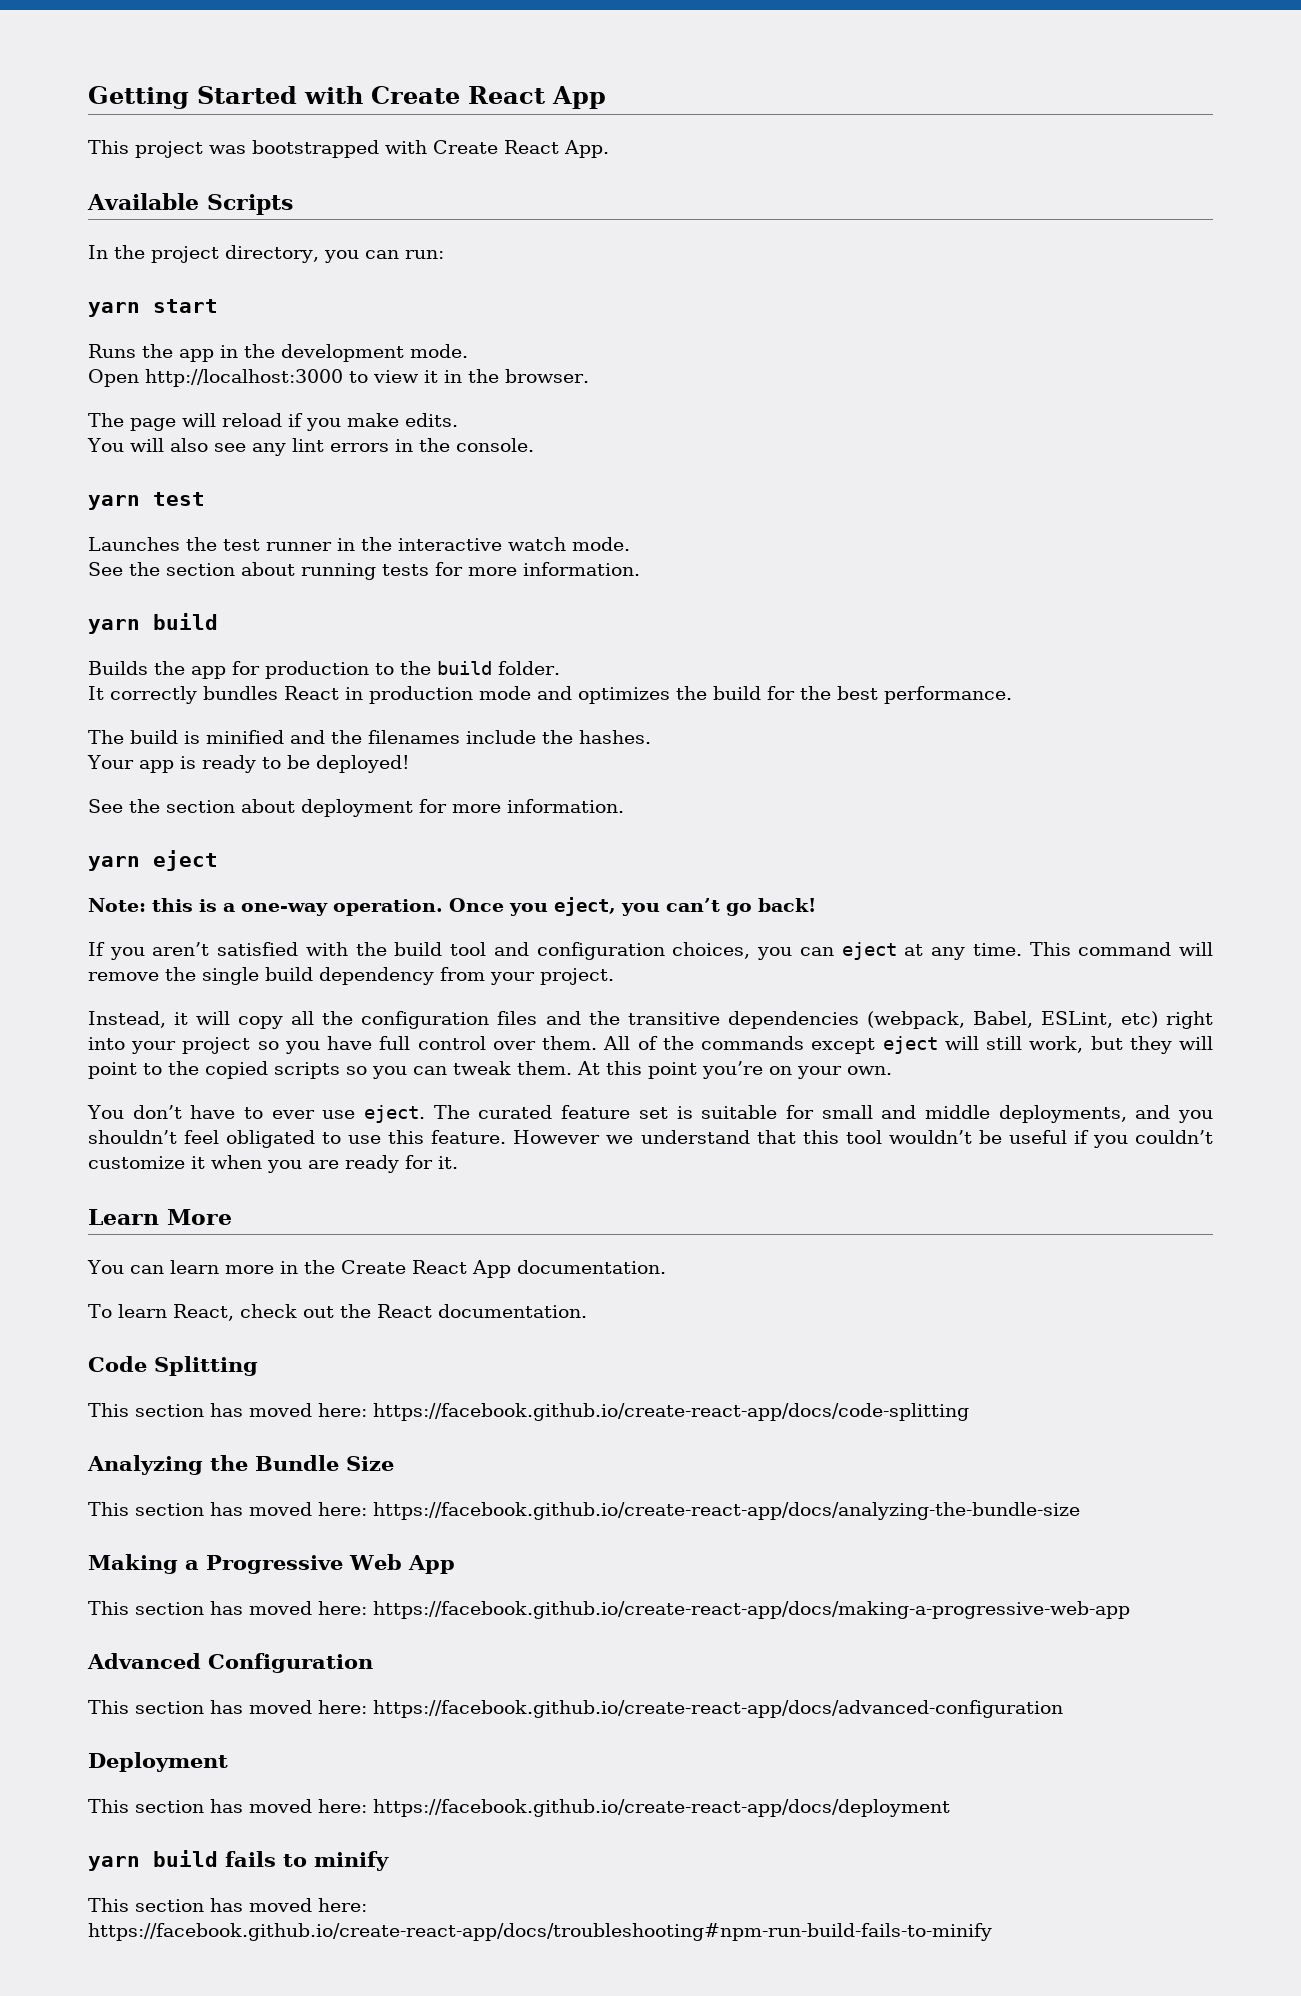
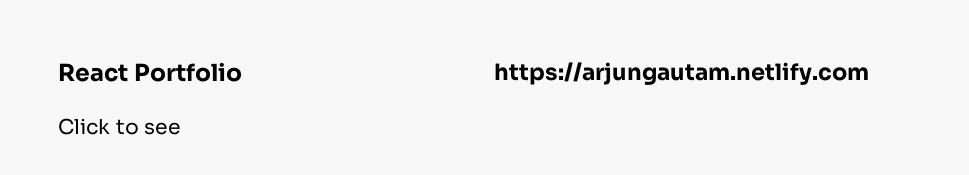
- Getting Started with Create React App
- This project was bootstrapped with Create React App.
- Available Scripts
- In the project directory, you can run:
- yarn start
- Runs the app in the development mode.
- Open http://localhost:3000 to view it in the browser.
- The page will reload if you make edits.
- You will also see any lint errors in the console.
- yarn test
- Launches the test runner in the interactive watch mode.
- See the section about running tests for more information.
- yarn build
- Builds the app for production to the build folder.
- It correctly bundles React in production mode and optimizes the build for the best performance.
- The build is minified and the filenames include the hashes.
- Your app is ready to be deployed!
- See the section about deployment for more information.
- yarn eject
- Note: this is a one-way operation. Once you eject, you can’t go back!
- If you aren’t satisfied with the build tool and configuration choices, you can eject at any time. This command will remove the single build dependency from your project.
- Instead, it will copy all the configuration files and the transitive dependencies (webpack, Babel, ESLint, etc) right into your project so you have full control over them. All of the commands except eject will still work, but they will point to the copied scripts so you can tweak them. At this point you’re on your own.
- You don’t have to ever use eject. The curated feature set is suitable for small and middle deployments, and you shouldn’t feel obligated to use this feature. However we understand that this tool wouldn’t be useful if you couldn’t customize it when you are ready for it.
- Learn More
- You can learn more in the Create React App documentation.
- To learn React, check out the React documentation.
- Code Splitting
- This section has moved here: https://facebook.github.io/create-react-app/docs/code-splitting
- Analyzing the Bundle Size
- This section has moved here: https://facebook.github.io/create-react-app/docs/analyzing-the-bundle-size
- Making a Progressive Web App
- This section has moved here: https://facebook.github.io/create-react-app/docs/making-a-progressive-web-app
- Advanced Configuration
- This section has moved here: https://facebook.github.io/create-react-app/docs/advanced-configuration
- Deployment
- This section has moved here: https://facebook.github.io/create-react-app/docs/deployment
- yarn build fails to minify
- This section has moved here: https://facebook.github.io/create-react-app/docs/troubleshooting#npm-run-build-fails-to-minify
+ React Portfolio
+ Click to see
+ https://arjungautam.netlify.com

